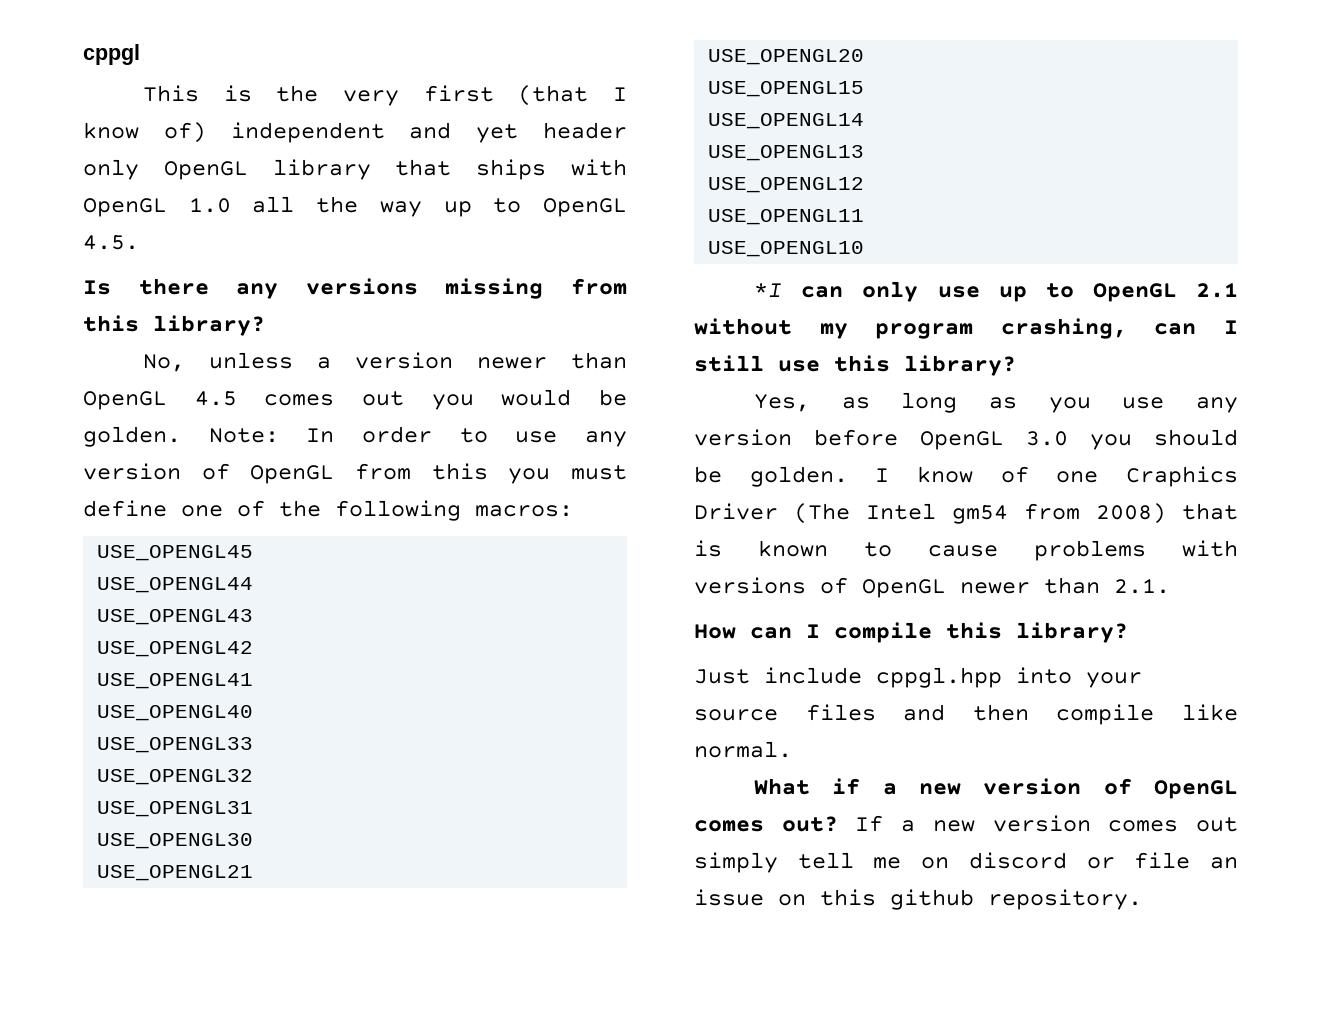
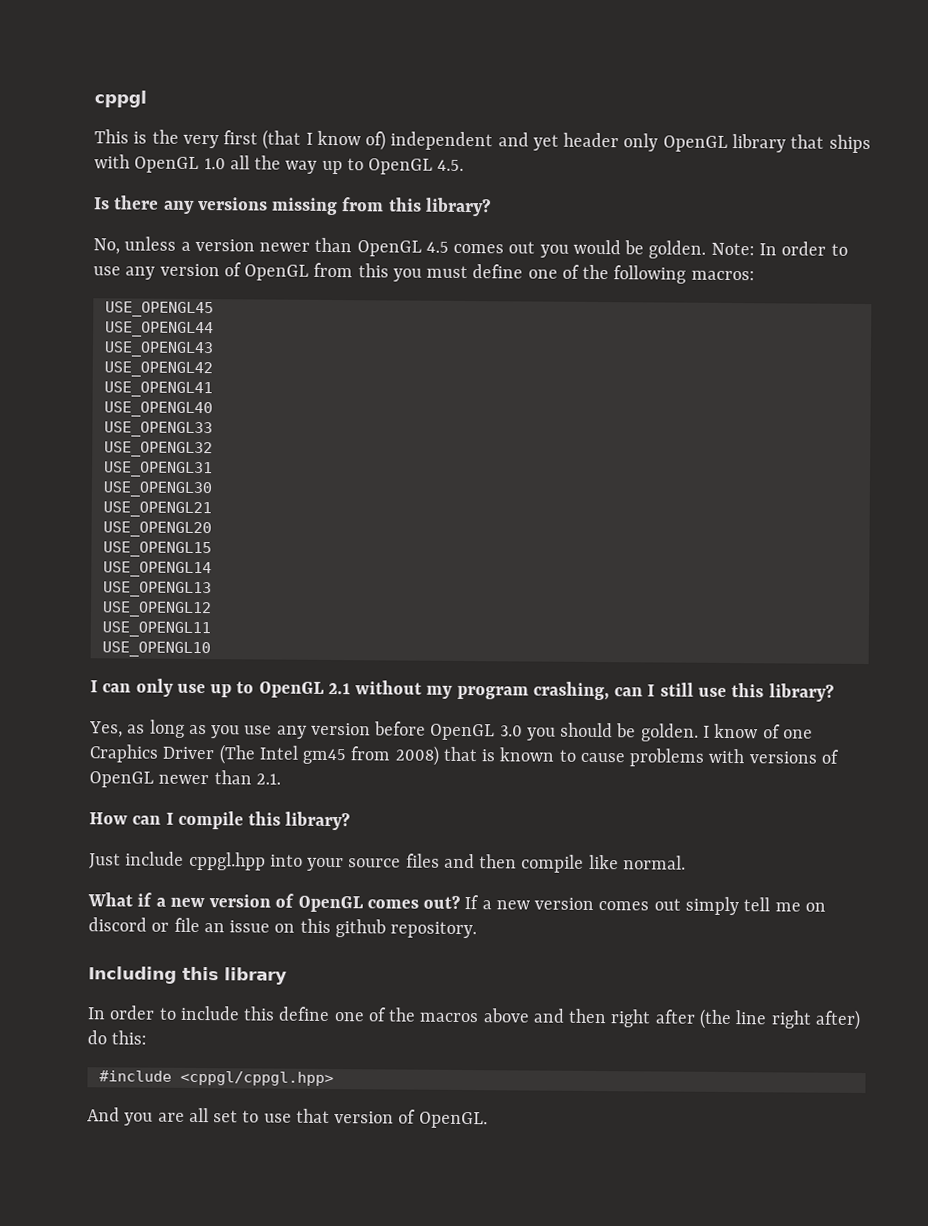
- *I can only use up to OpenGL 2.1 without my program crashing, can I still use this library?
+ I can only use up to OpenGL 2.1 without my program crashing, can I still use this library?
- I know of one Craphics Driver (The Intel gm54 from 2008) that is known to cause problems with versions of OpenGL newer than 2.1.
+ I know of one Craphics Driver (The Intel gm45 from 2008) that is known to cause problems with versions of OpenGL newer than 2.1.
+ Including this library
+ In order to include this define one of the macros above and then right after (the line right after) do this:
+ #include <cppgl/cppgl.hpp>
+ And you are all set to use that version of OpenGL.

